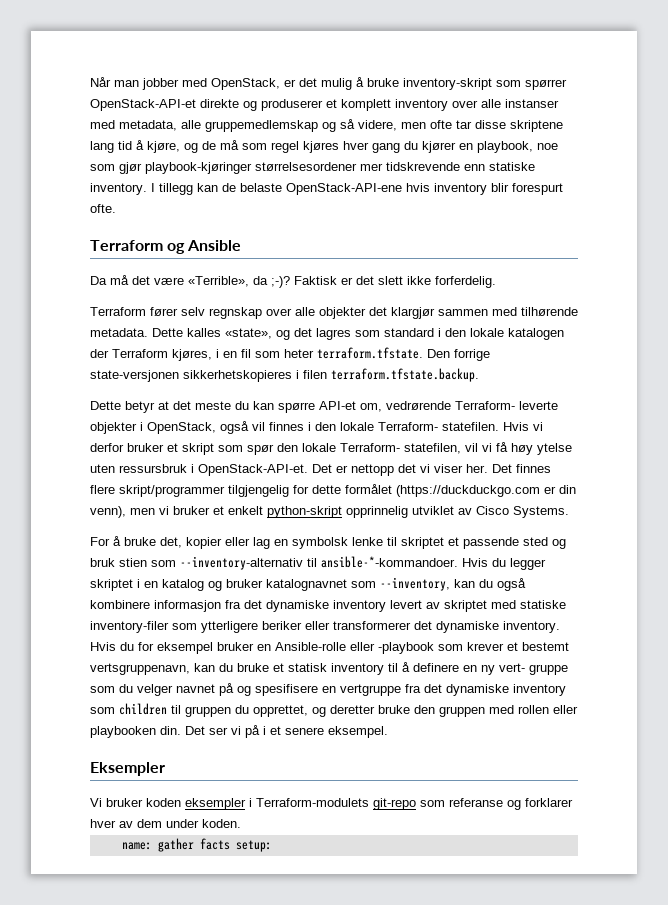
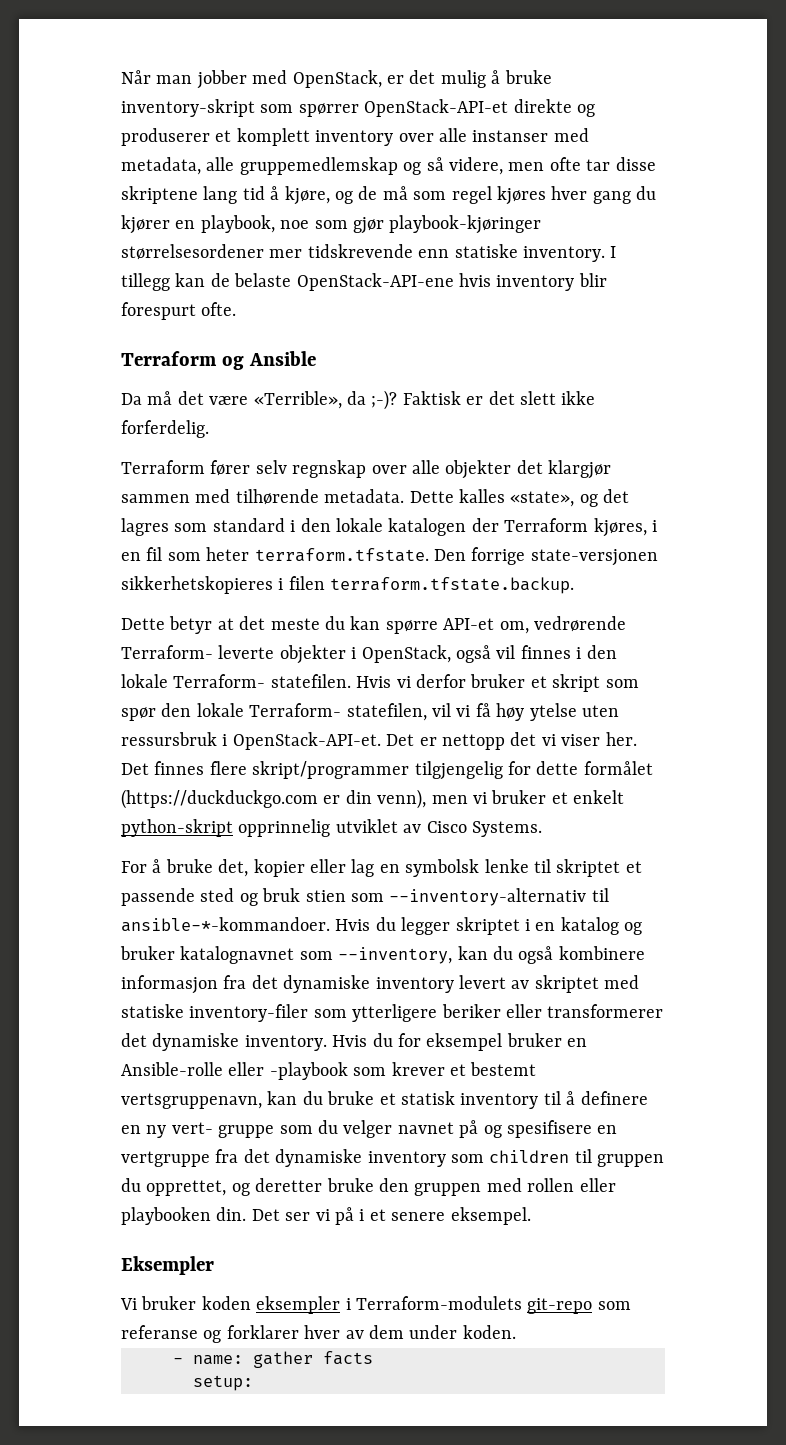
- name: gather facts setup:
+ - name: gather facts
+ setup:

